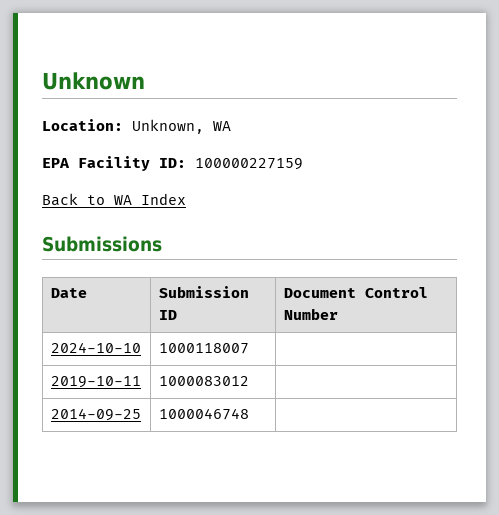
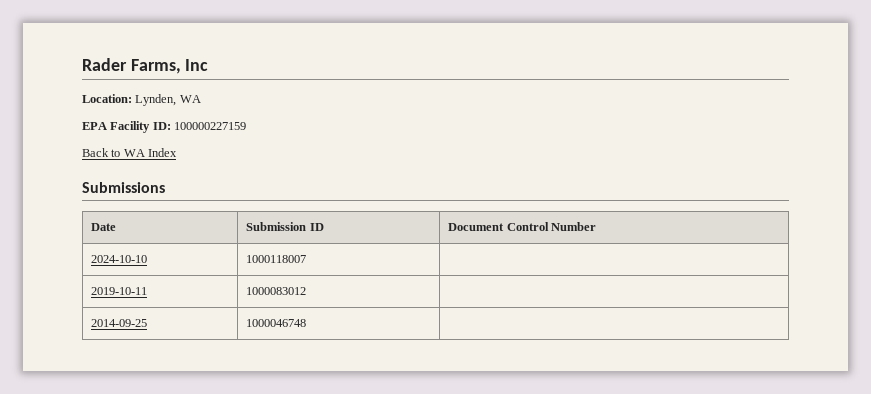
- Unknown
+ Rader Farms, Inc
- Location: Unknown, WA
+ Location: Lynden, WA

